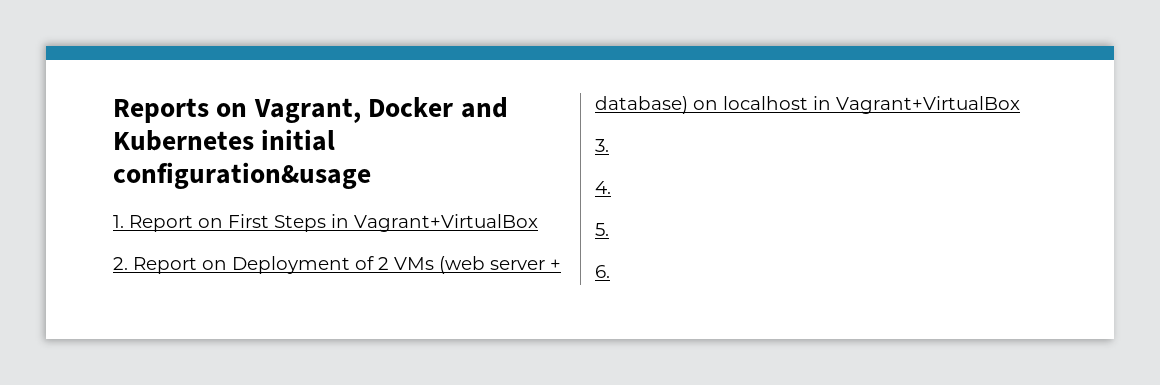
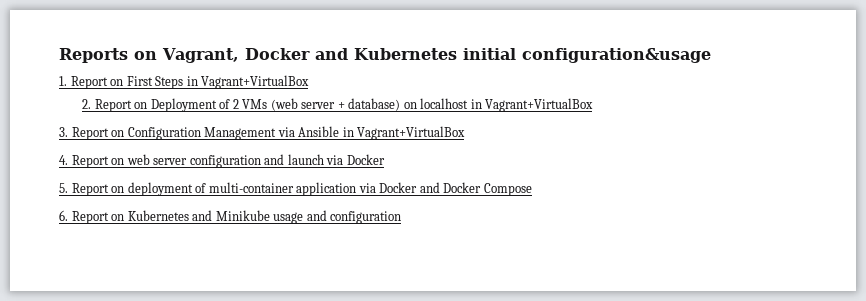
- 3.
- 4.
- 5.
- 6.
+ 3. Report on Configuration Management via Ansible in Vagrant+VirtualBox
+ 4. Report on web server configuration and launch via Docker
+ 5. Report on deployment of multi-container application via Docker and Docker Compose
+ 6. Report on Kubernetes and Minikube usage and configuration

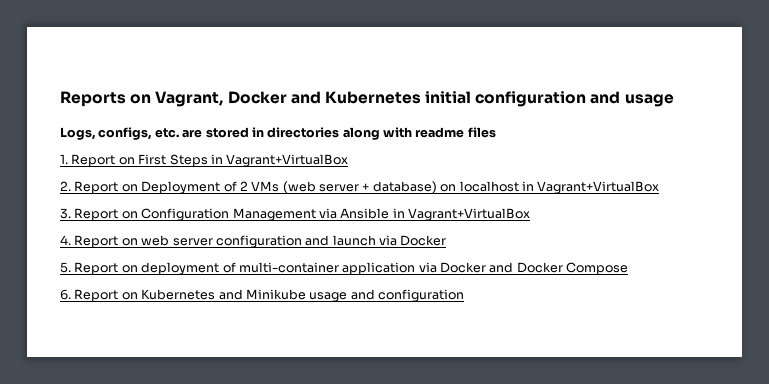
- Reports on Vagrant, Docker and Kubernetes initial configuration&usage
+ Reports on Vagrant, Docker and Kubernetes initial configuration and usage
+ Logs, configs, etc. are stored in directories along with readme files

